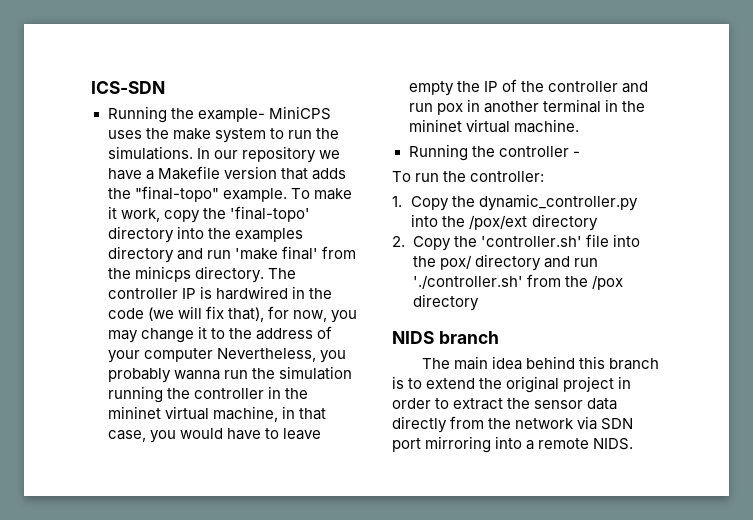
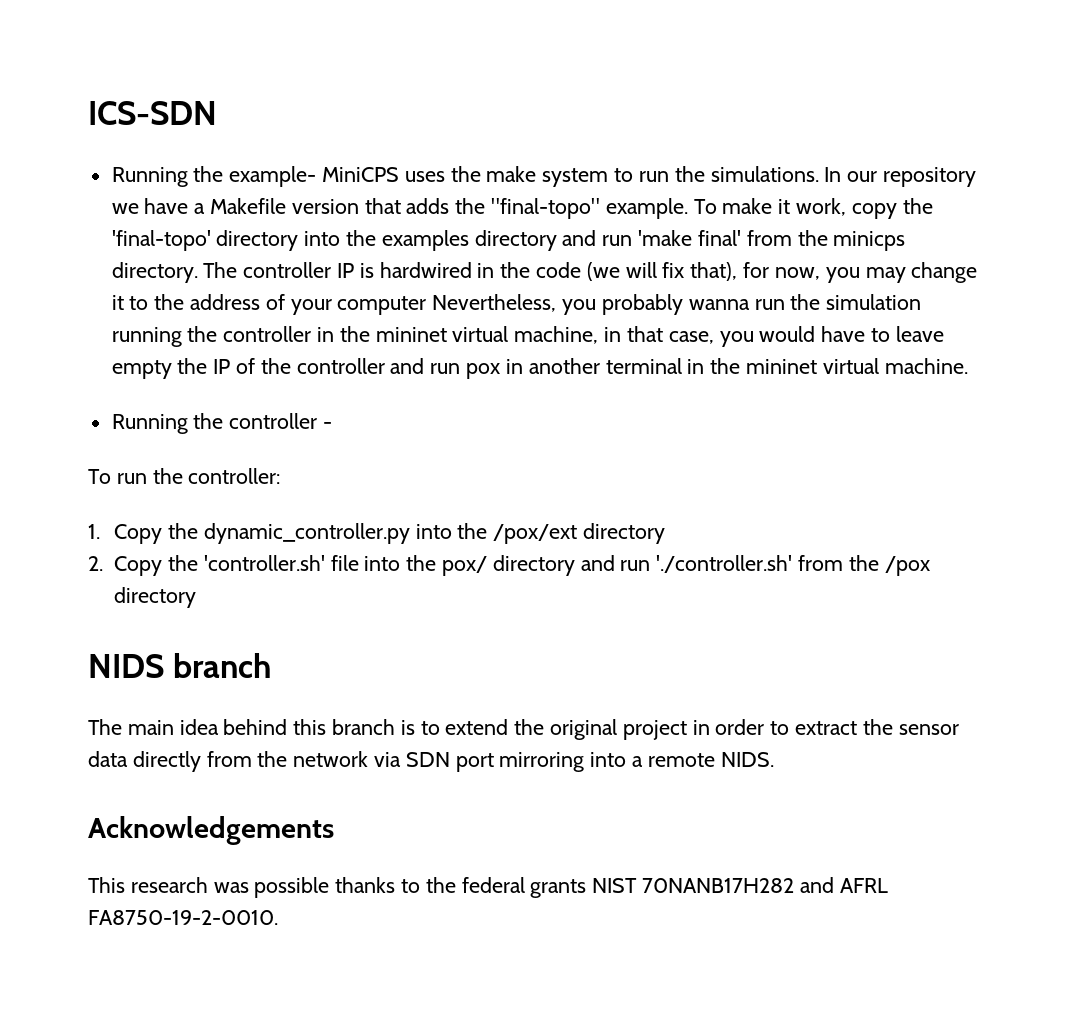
+ Acknowledgements
+ This research was possible thanks to the federal grants NIST 70NANB17H282 and AFRL FA8750-19-2-0010.

